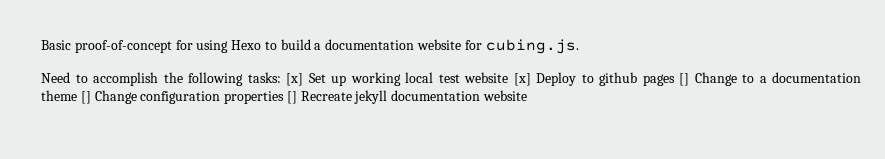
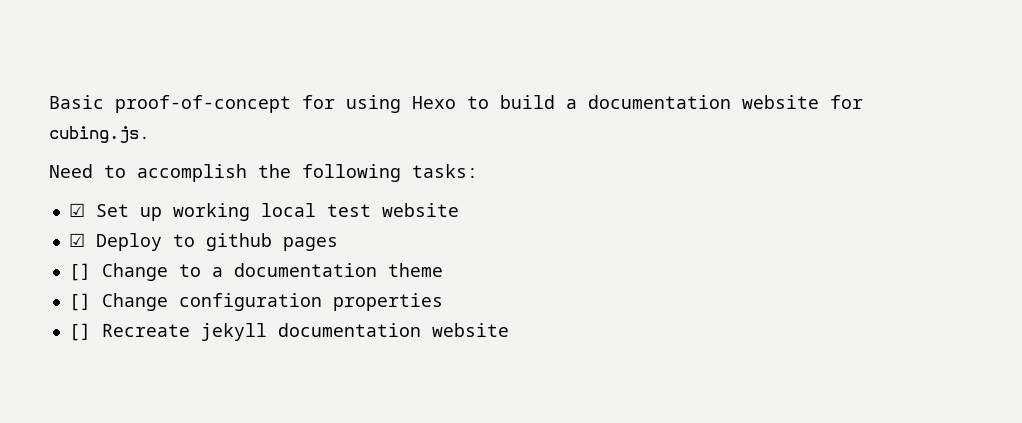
- Need to accomplish the following tasks: [x] Set up working local test website [x] Deploy to github pages [] Change to a documentation theme [] Change configuration properties [] Recreate jekyll documentation website
+ Need to accomplish the following tasks:
+ ☑ Set up working local test website
+ ☑ Deploy to github pages
+ [] Change to a documentation theme
+ [] Change configuration properties
+ [] Recreate jekyll documentation website

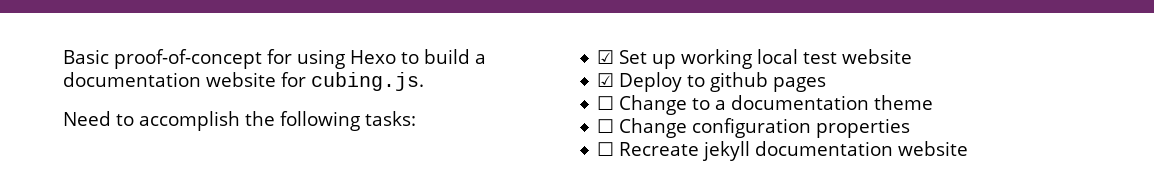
- [] Change to a documentation theme
+ ☐ Change to a documentation theme
- [] Change configuration properties
+ ☐ Change configuration properties
- [] Recreate jekyll documentation website
+ ☐ Recreate jekyll documentation website

